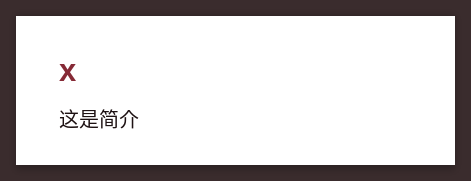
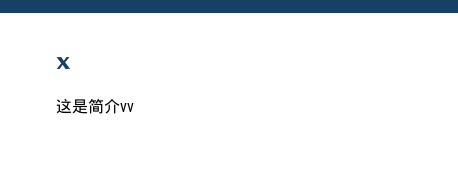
- 这是简介
+ 这是简介vv

